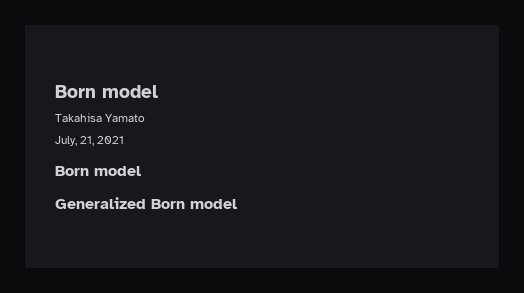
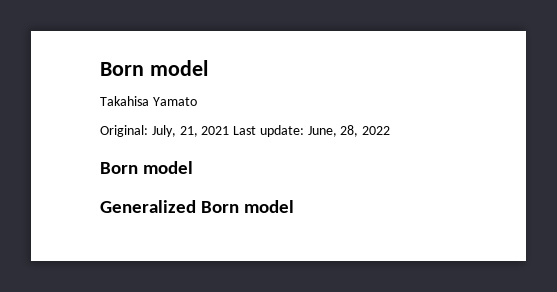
- July, 21, 2021
+ Original: July, 21, 2021 Last update: June, 28, 2022

